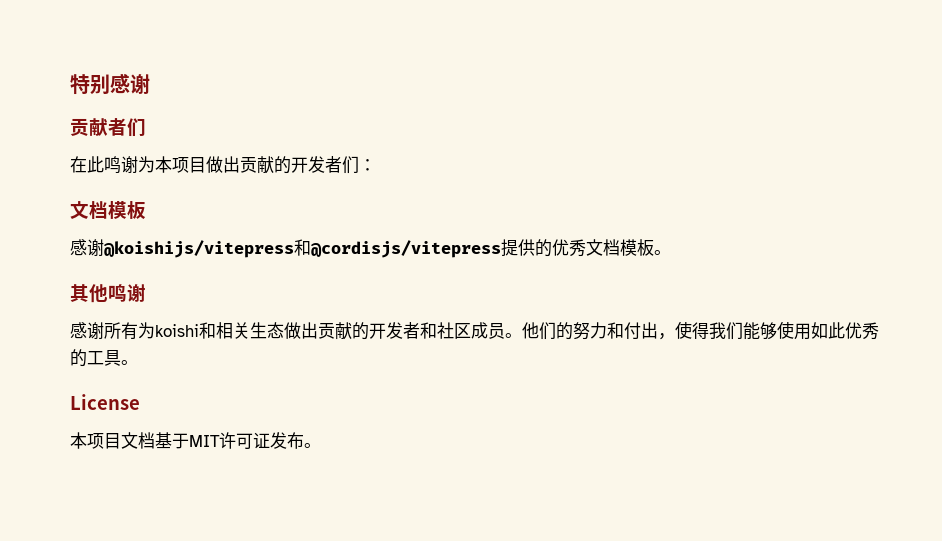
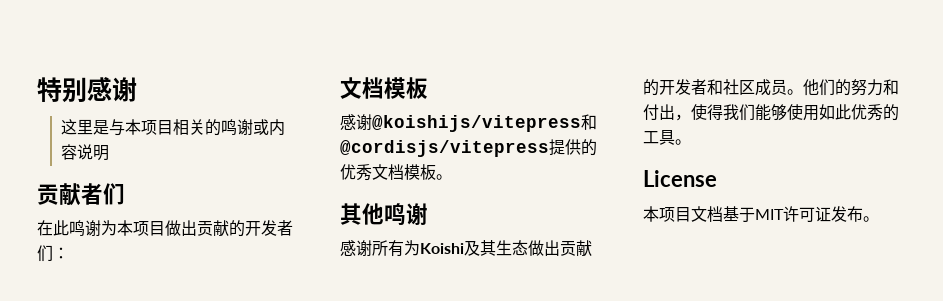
+ 这里是与本项目相关的鸣谢或内容说明
- 感谢所有为koishi和相关生态做出贡献的开发者和社区成员。
+ 感谢所有为Koishi及其生态做出贡献的开发者和社区成员。

